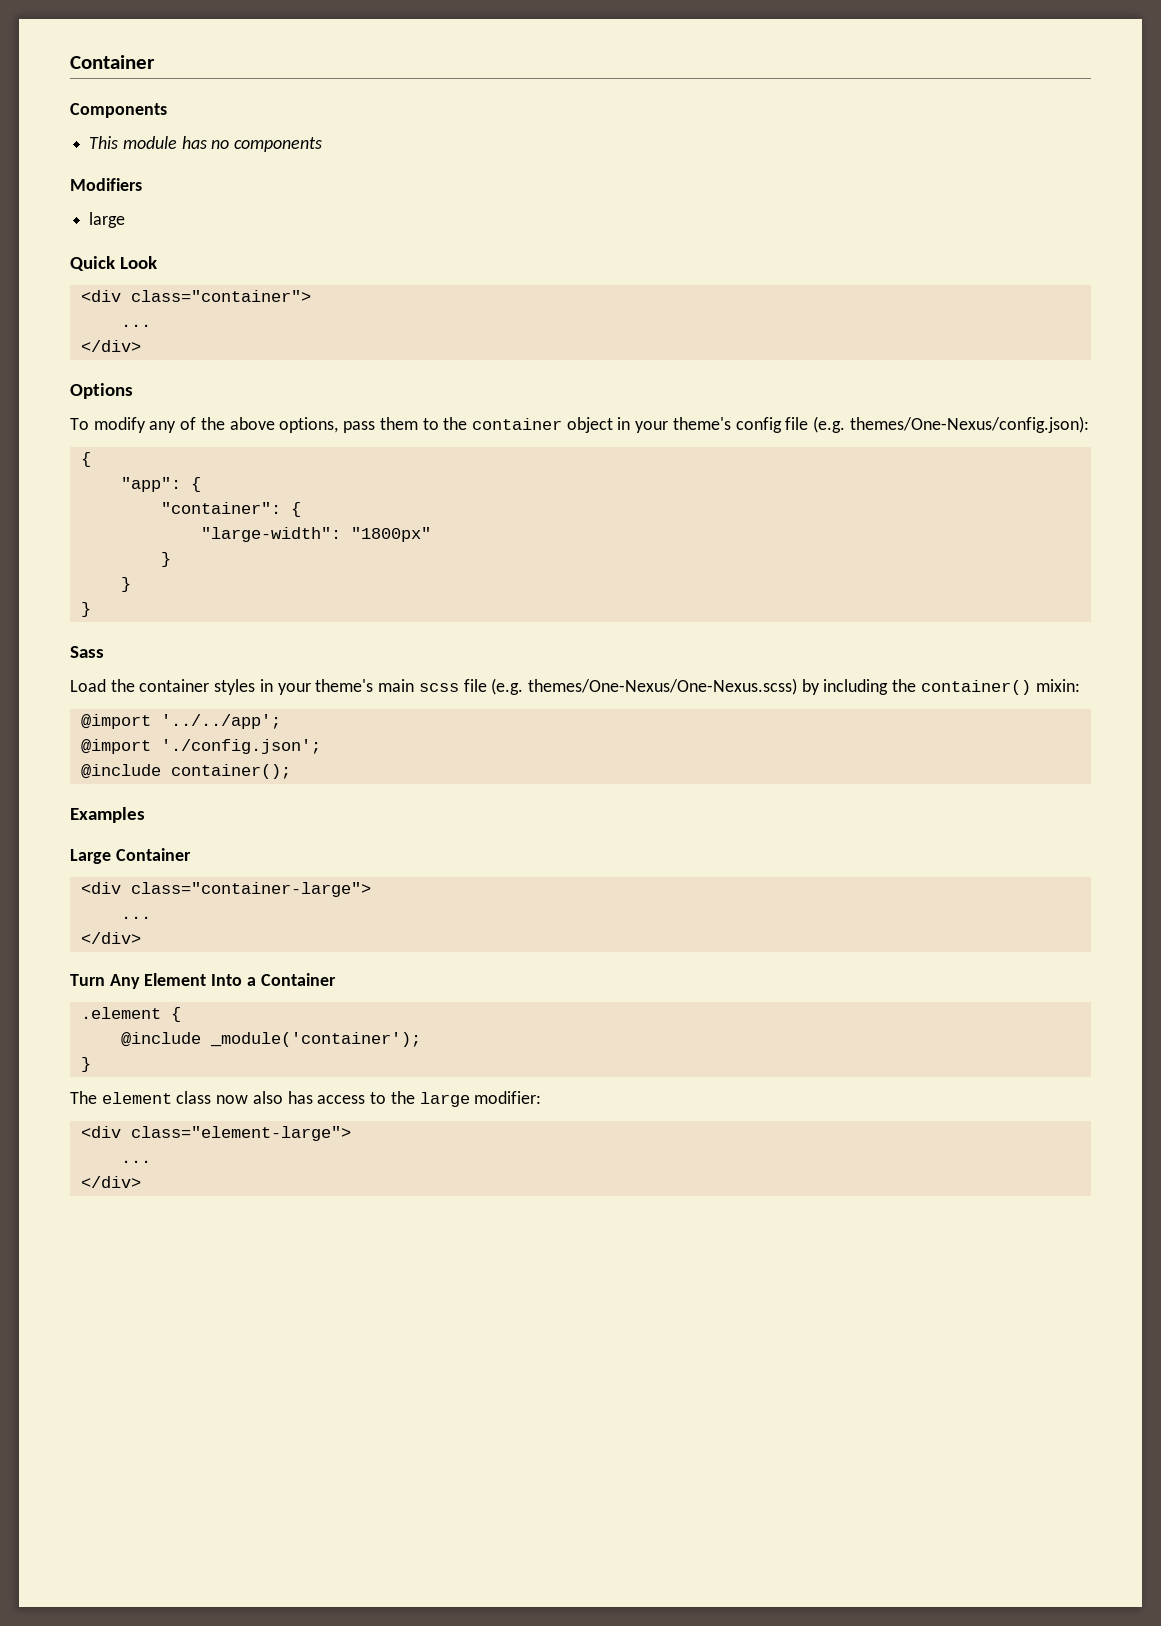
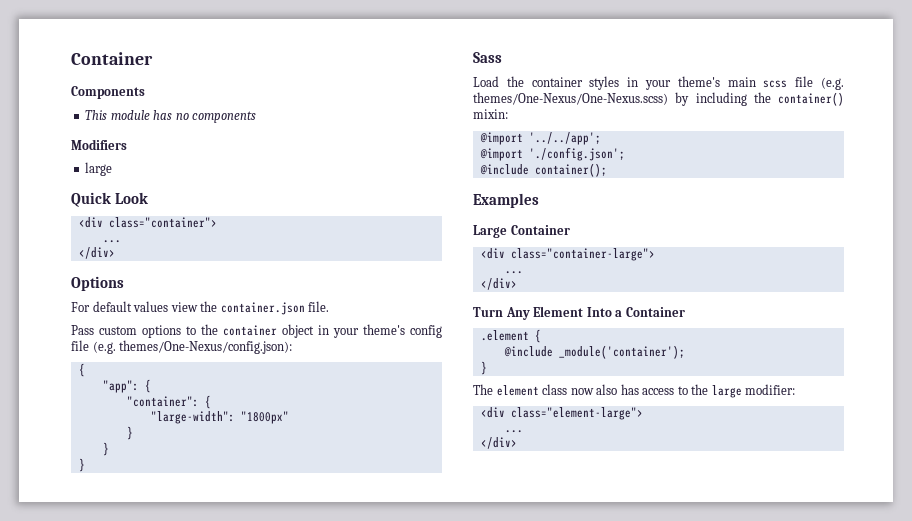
- To modify any of the above options, pass them to the container object in your theme's config file (e.g. themes/One-Nexus/config.json):
+ For default values view the container.json file.
+ Pass custom options to the container object in your theme's config file (e.g. themes/One-Nexus/config.json):

